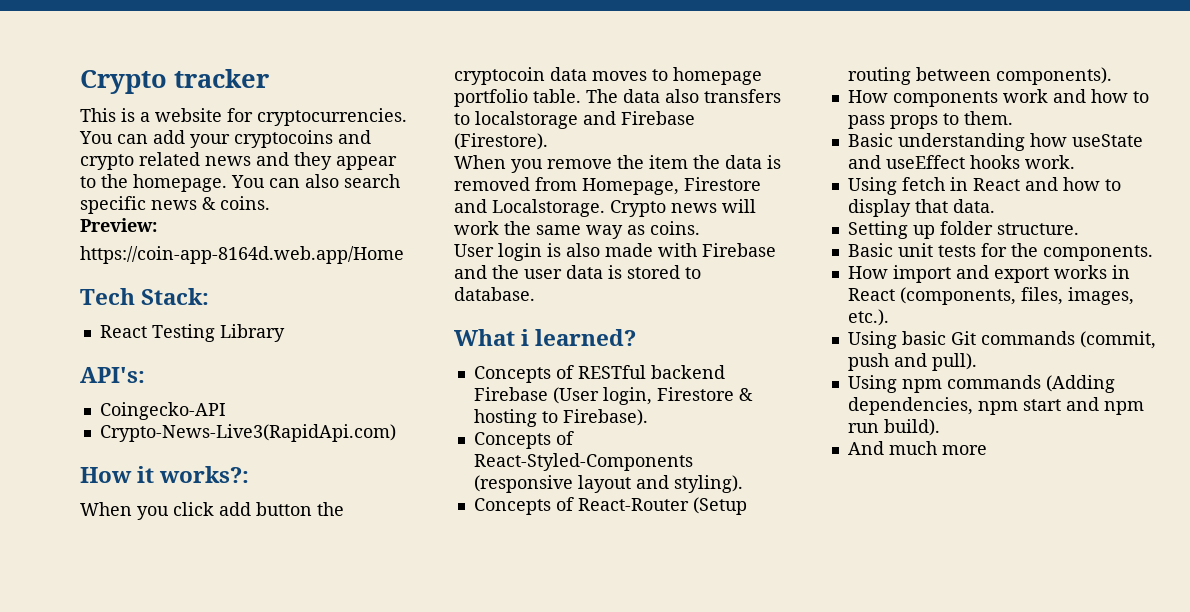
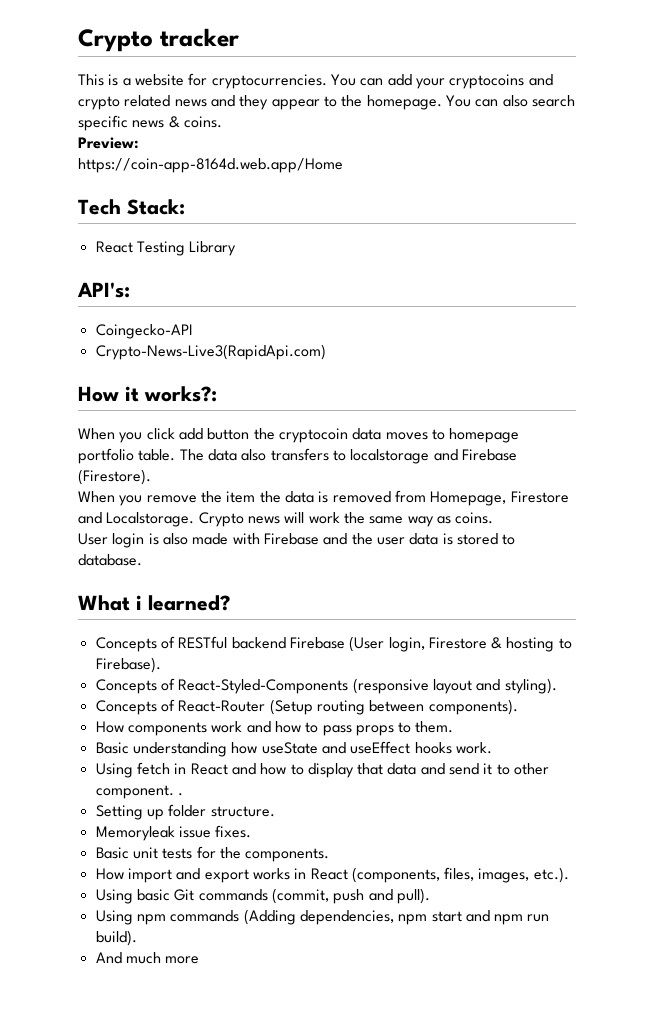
- Using fetch in React and how to display that data.
+ Using fetch in React and how to display that data and send it to other component. .
+ Memoryleak issue fixes.

